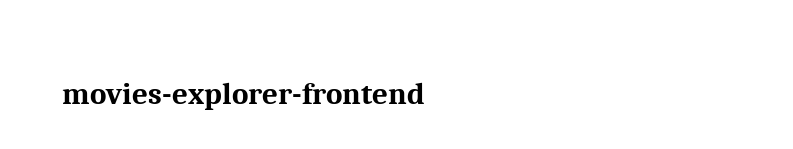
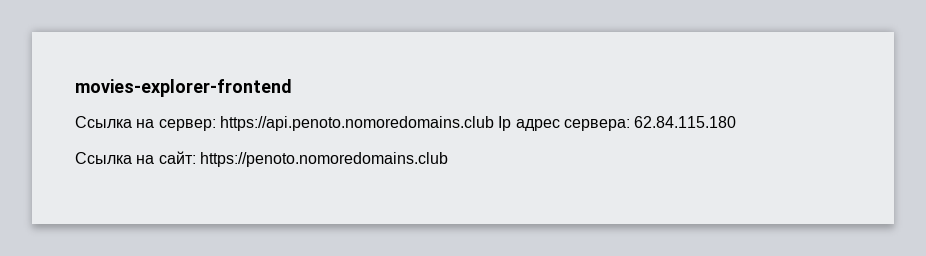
+ Ссылка на cервер: https://api.penoto.nomoredomains.club Ip адрес сервера: 62.84.115.180
+ Ссылка на сайт: https://penoto.nomoredomains.club

